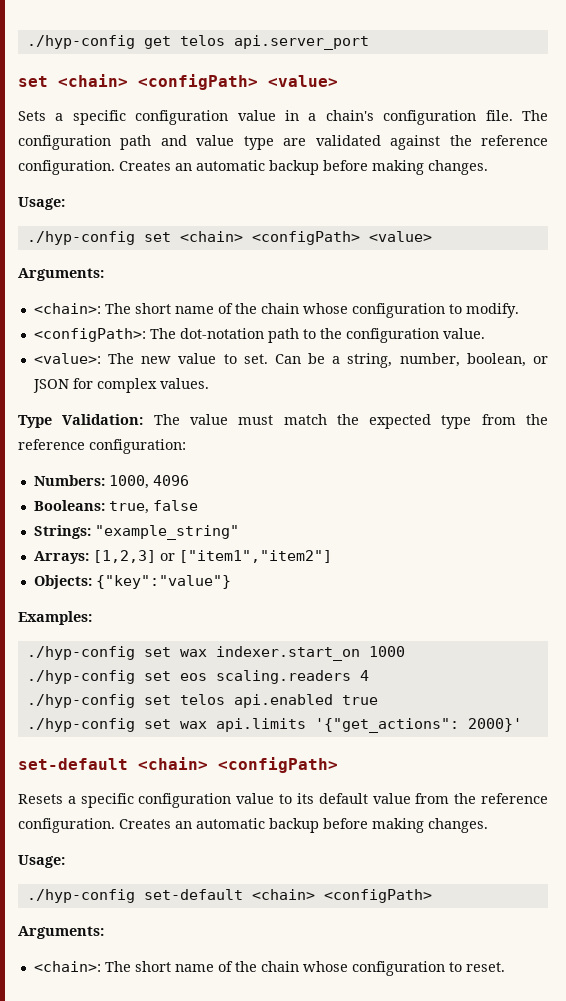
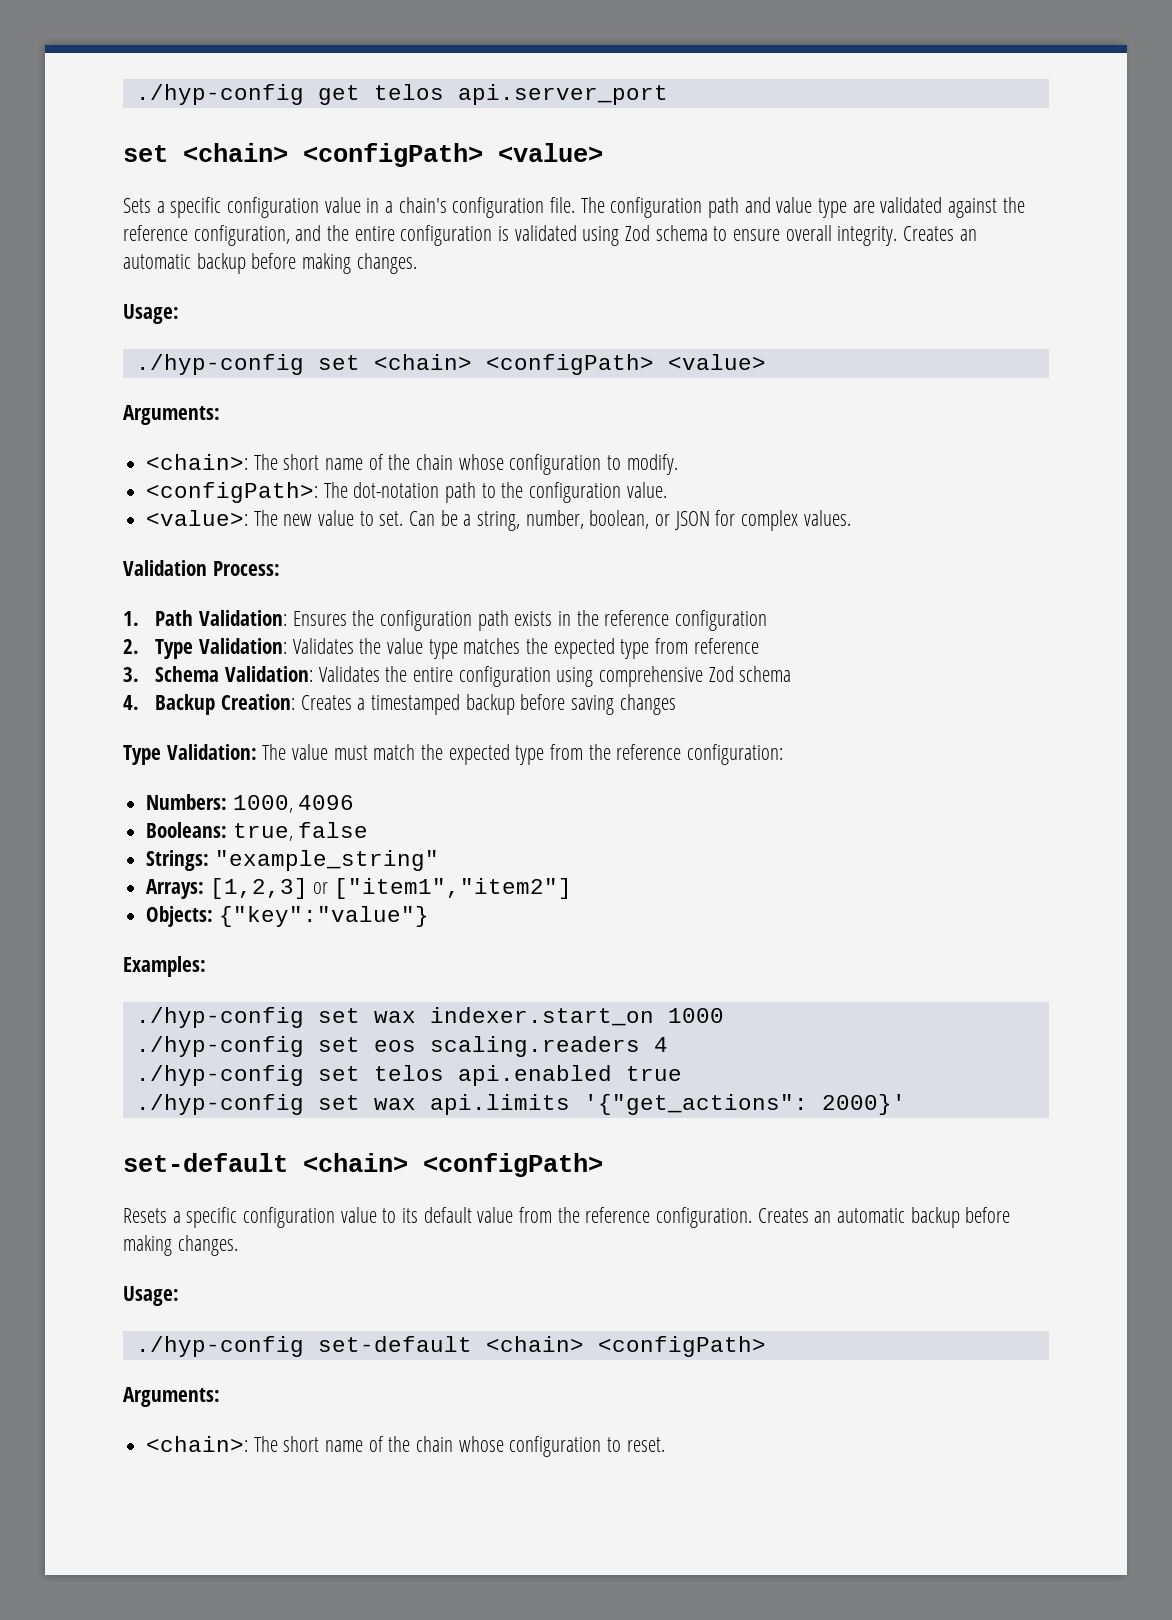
- The configuration path and value type are validated against the reference configuration.
+ The configuration path and value type are validated against the reference configuration, and the entire configuration is validated using Zod schema to ensure overall integrity.
+ Validation Process:
+ 1. Path Validation: Ensures the configuration path exists in the reference configuration
+ 2. Type Validation: Validates the value type matches the expected type from reference
+ 3. Schema Validation: Validates the entire configuration using comprehensive Zod schema
+ 4. Backup Creation: Creates a timestamped backup before saving changes

